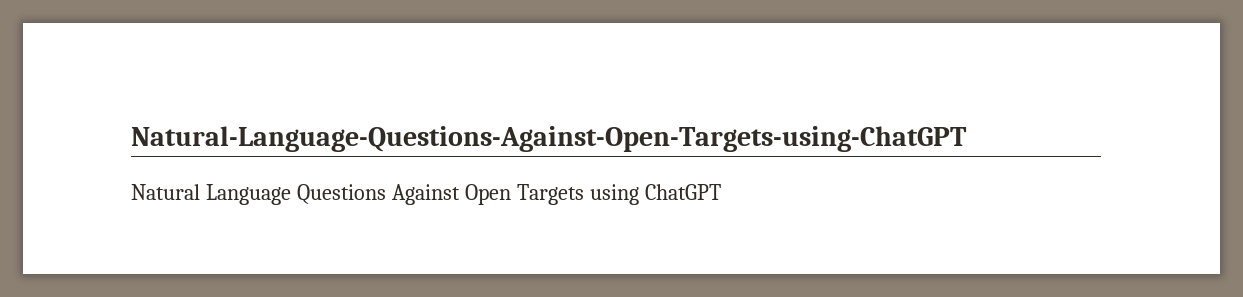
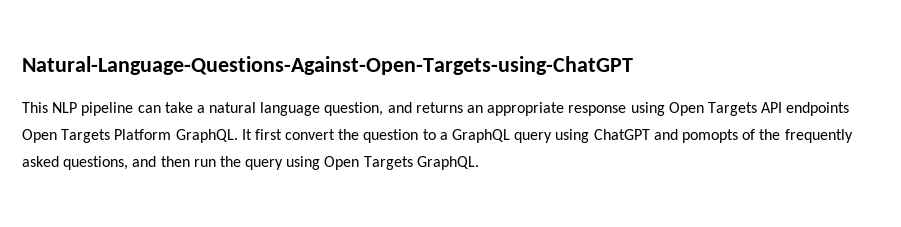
- Natural Language Questions Against Open Targets using ChatGPT
+ This NLP pipeline can take a natural language question, and returns an appropriate response using Open Targets API endpoints Open Targets Platform GraphQL. It first convert the question to a GraphQL query using ChatGPT and pomopts of the frequently asked questions, and then run the query using Open Targets GraphQL.

